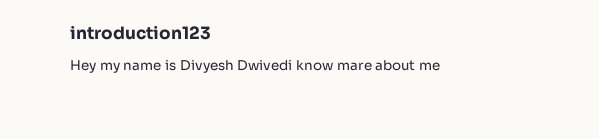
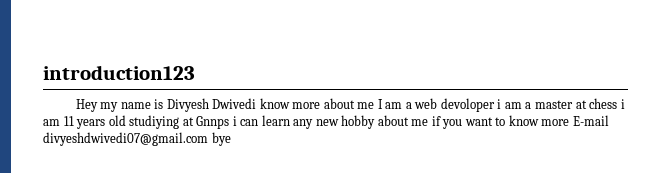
- Hey my name is Divyesh Dwivedi know mare about me
+ Hey my name is Divyesh Dwivedi know more about me I am a web devoloper i am a master at chess i am 11 years old studiying at Gnnps i can learn any new hobby about me if you want to know more E-mail divyeshdwivedi07@gmail.com bye

